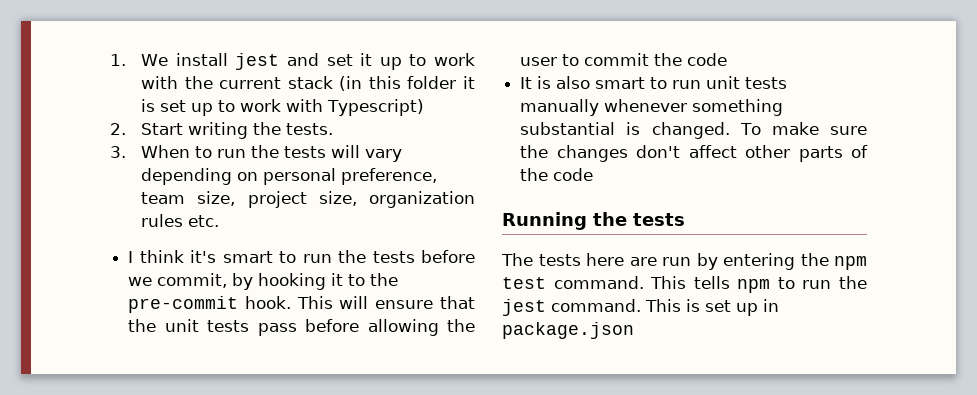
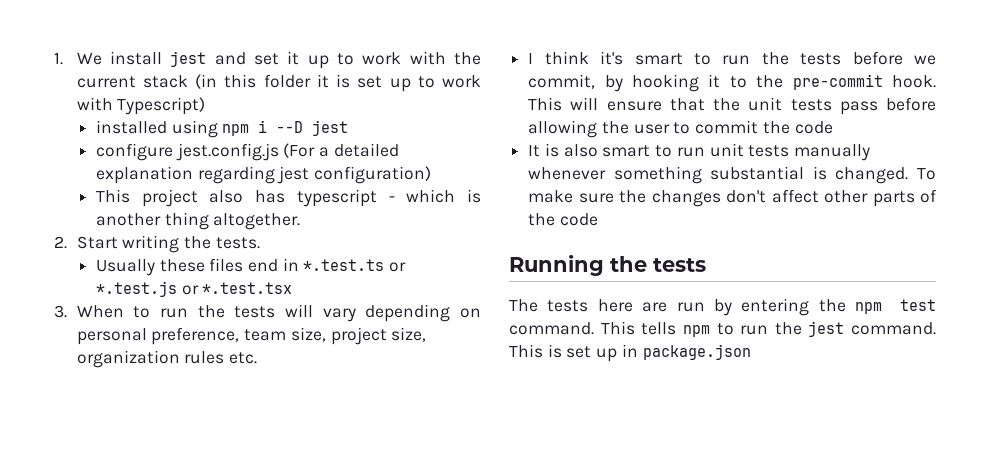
+ installed using npm i --D jest
+ configure jest.config.js (For a detailed explanation regarding jest configuration)
+ This project also has typescript - which is another thing altogether.
+ Usually these files end in *.test.ts or *.test.js or *.test.tsx

